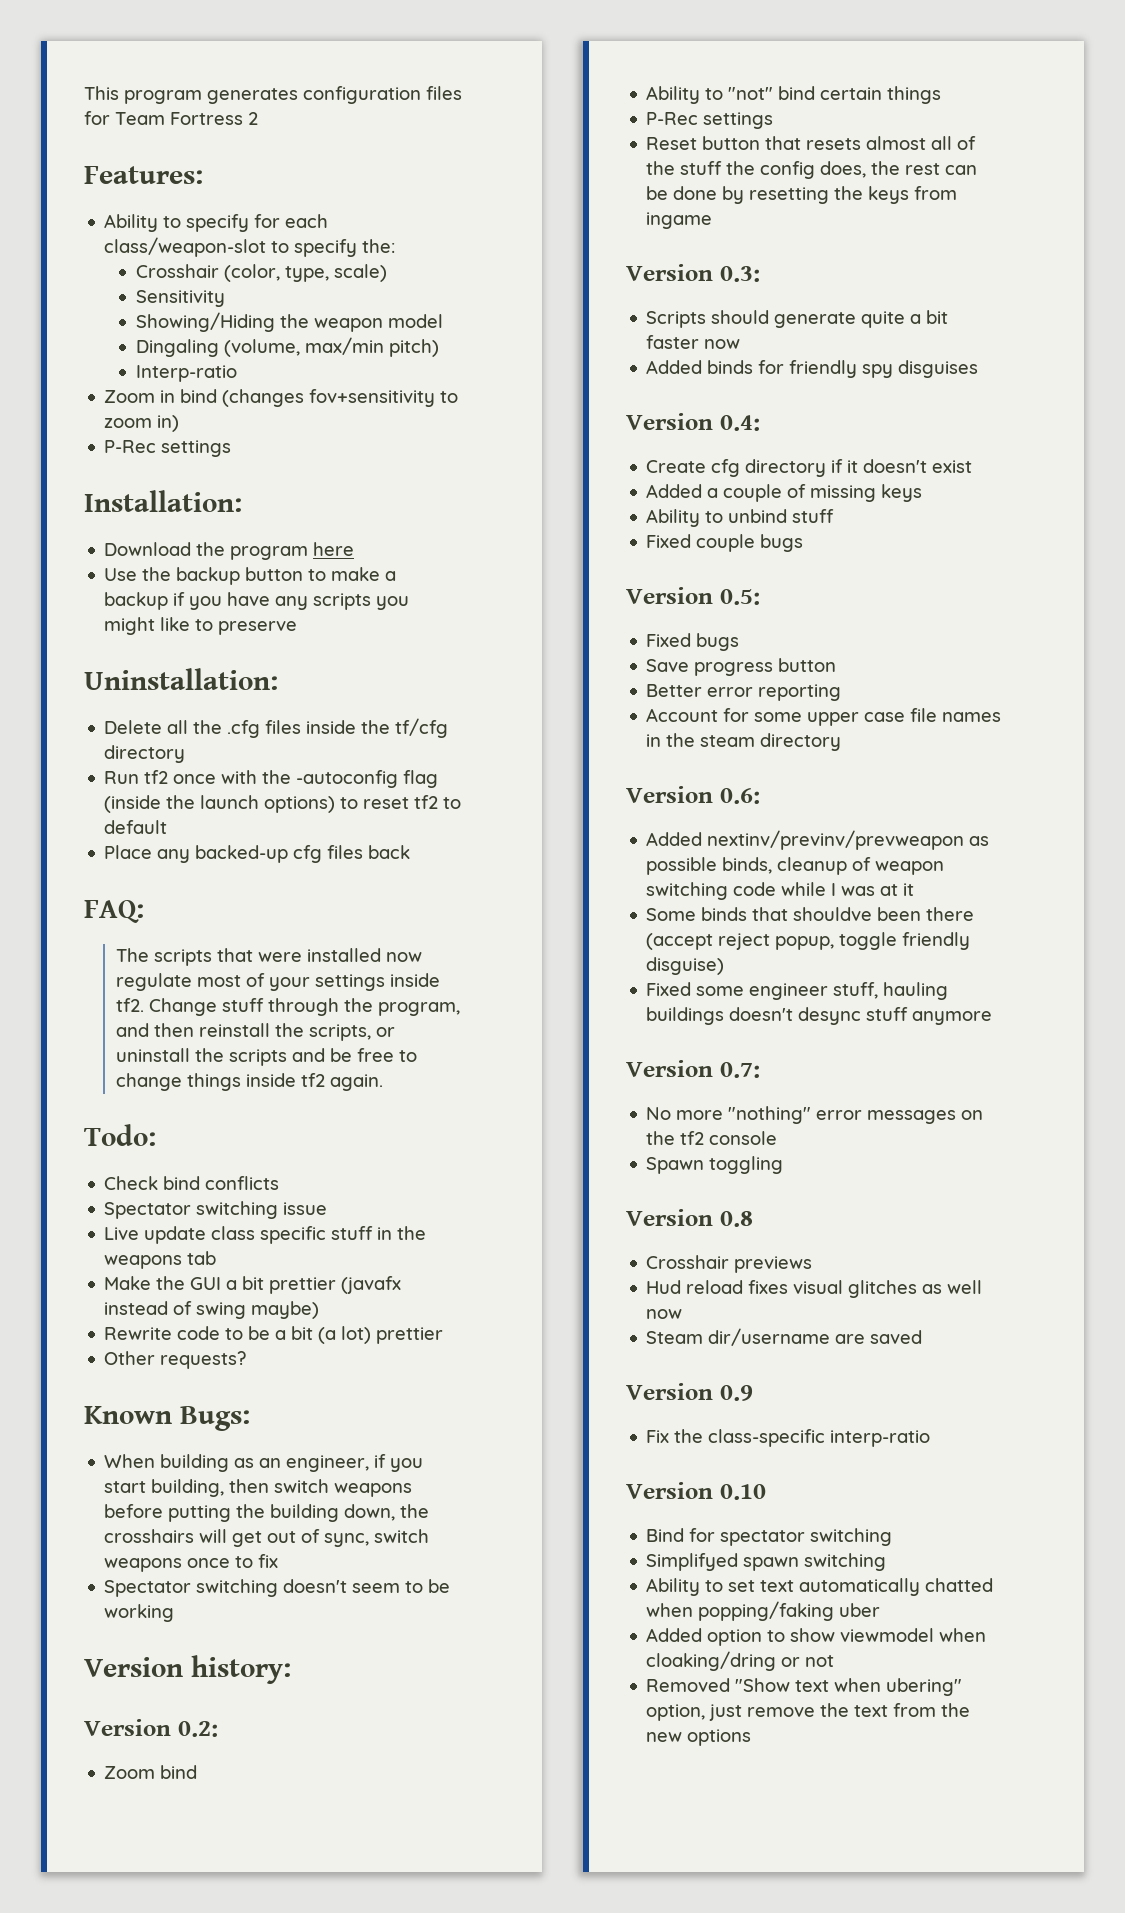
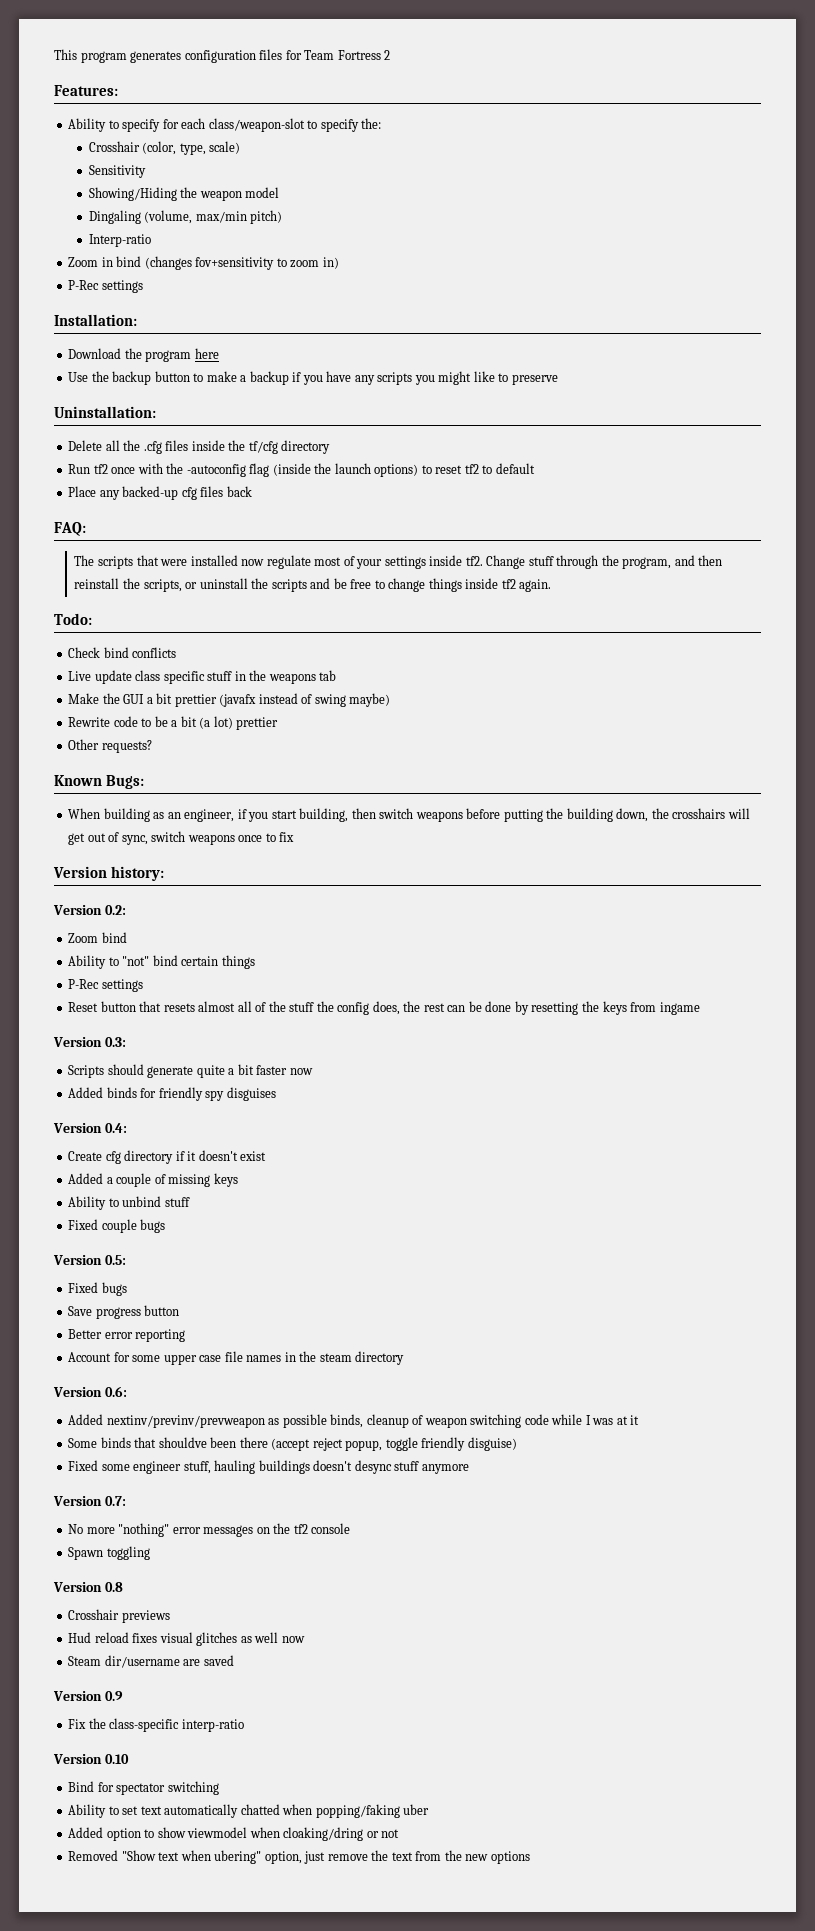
- Spectator switching issue
- Spectator switching doesn't seem to be working
- Simplifyed spawn switching

